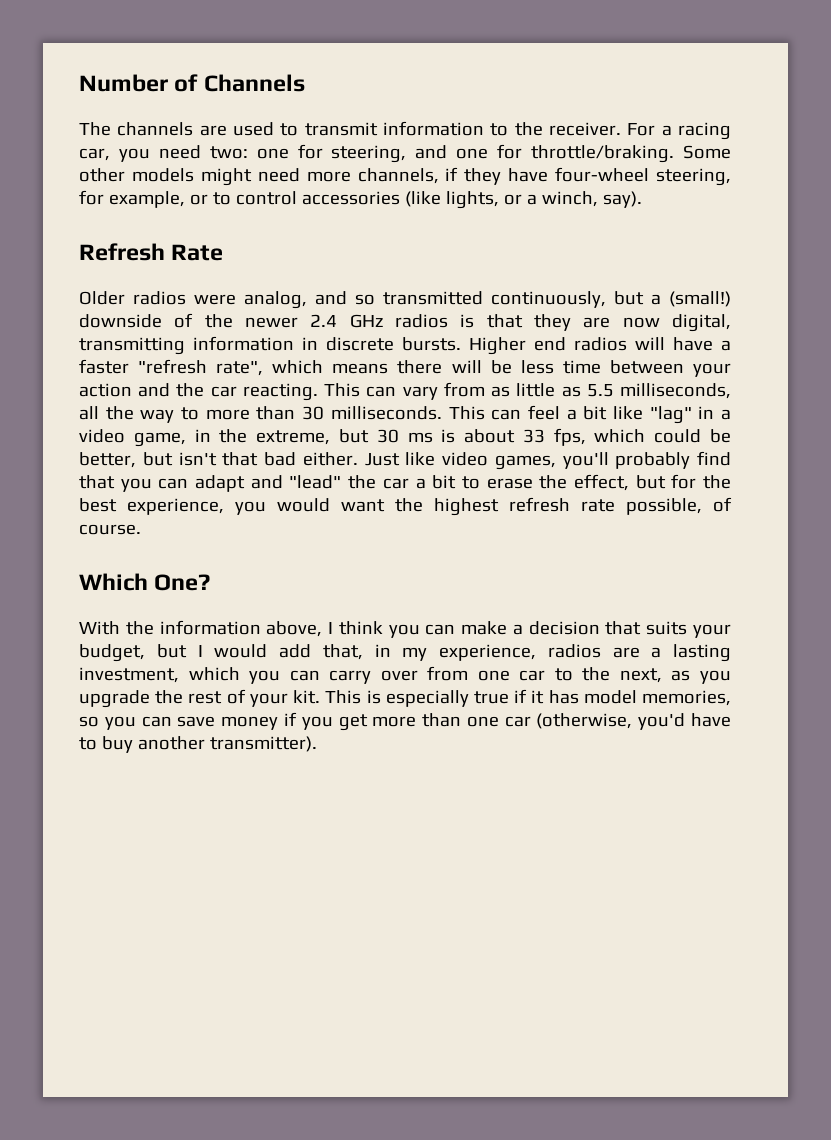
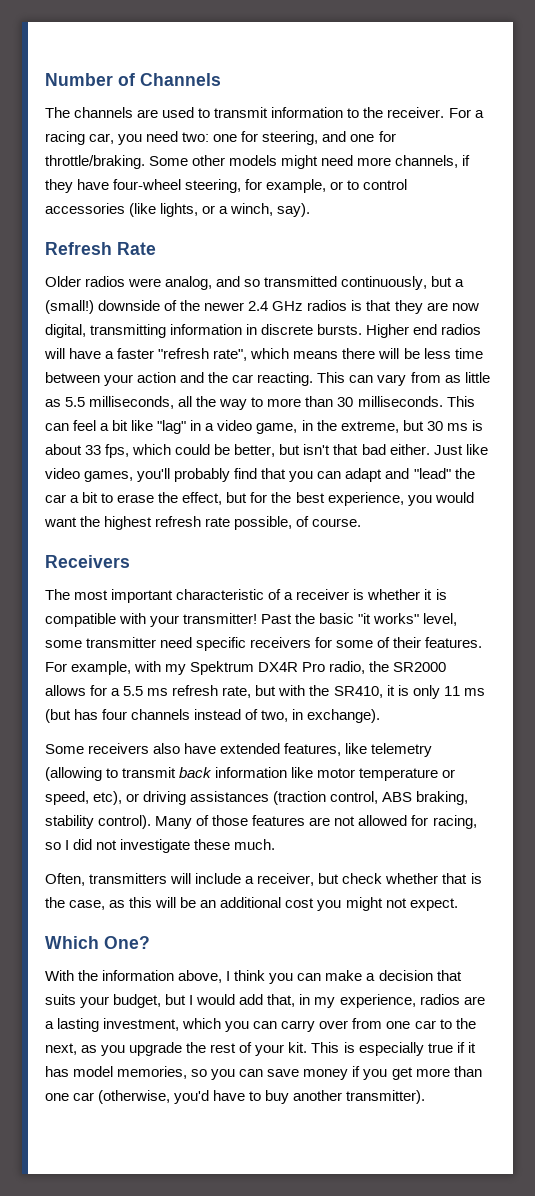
+ Receivers
+ The most important characteristic of a receiver is whether it is compatible with your transmitter! Past the basic "it works" level, some transmitter need specific receivers for some of their features. For example, with my Spektrum DX4R Pro radio, the SR2000 allows for a 5.5 ms refresh rate, but with the SR410, it is only 11 ms (but has four channels instead of two, in exchange).
+ Some receivers also have extended features, like telemetry (allowing to transmit back information like motor temperature or speed, etc), or driving assistances (traction control, ABS braking, stability control). Many of those features are not allowed for racing, so I did not investigate these much.
+ Often, transmitters will include a receiver, but check whether that is the case, as this will be an additional cost you might not expect.

